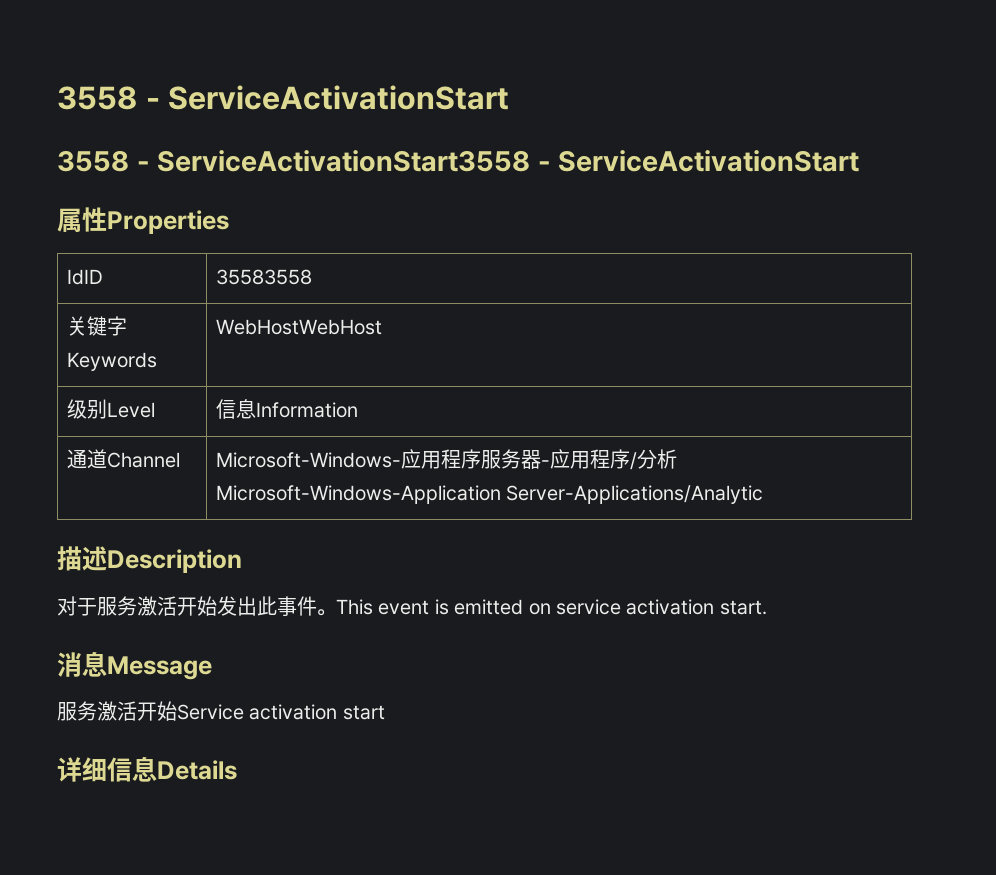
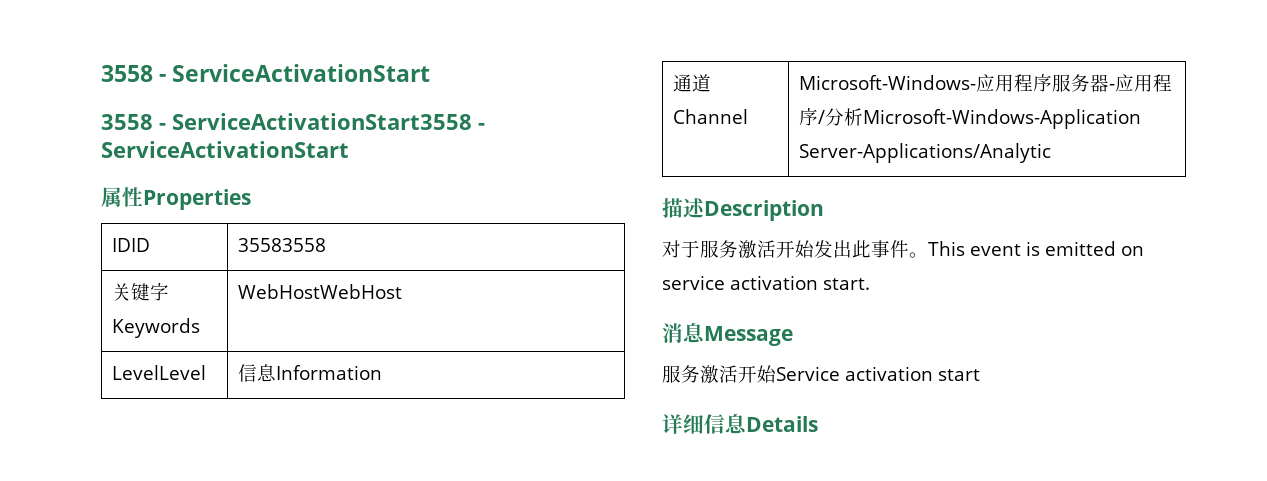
- IdID | 35583558
+ IDID | 35583558
- 级别Level | 信息Information
+ LevelLevel | 信息Information

